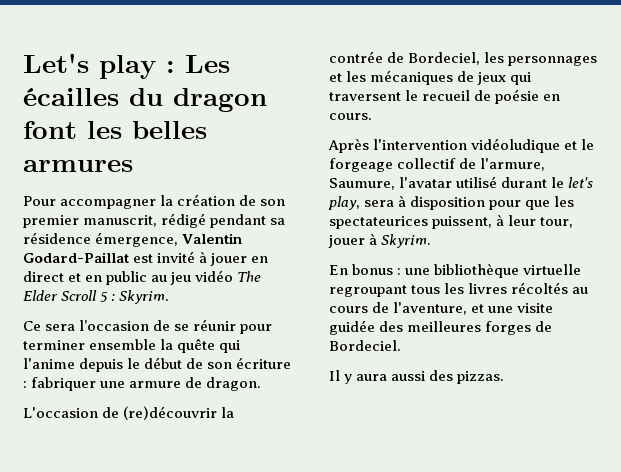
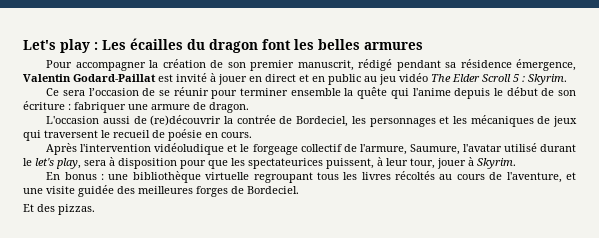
- L'occasion de (re)découvrir la contrée de Bordeciel, les personnages et les mécaniques de jeux qui traversent le recueil de poésie en cours.
+ L'occasion aussi de (re)découvrir la contrée de Bordeciel, les personnages et les mécaniques de jeux qui traversent le recueil de poésie en cours.
- Il y aura aussi des pizzas.
+ Et des pizzas.

